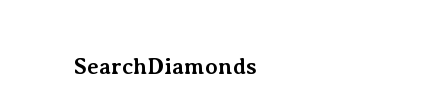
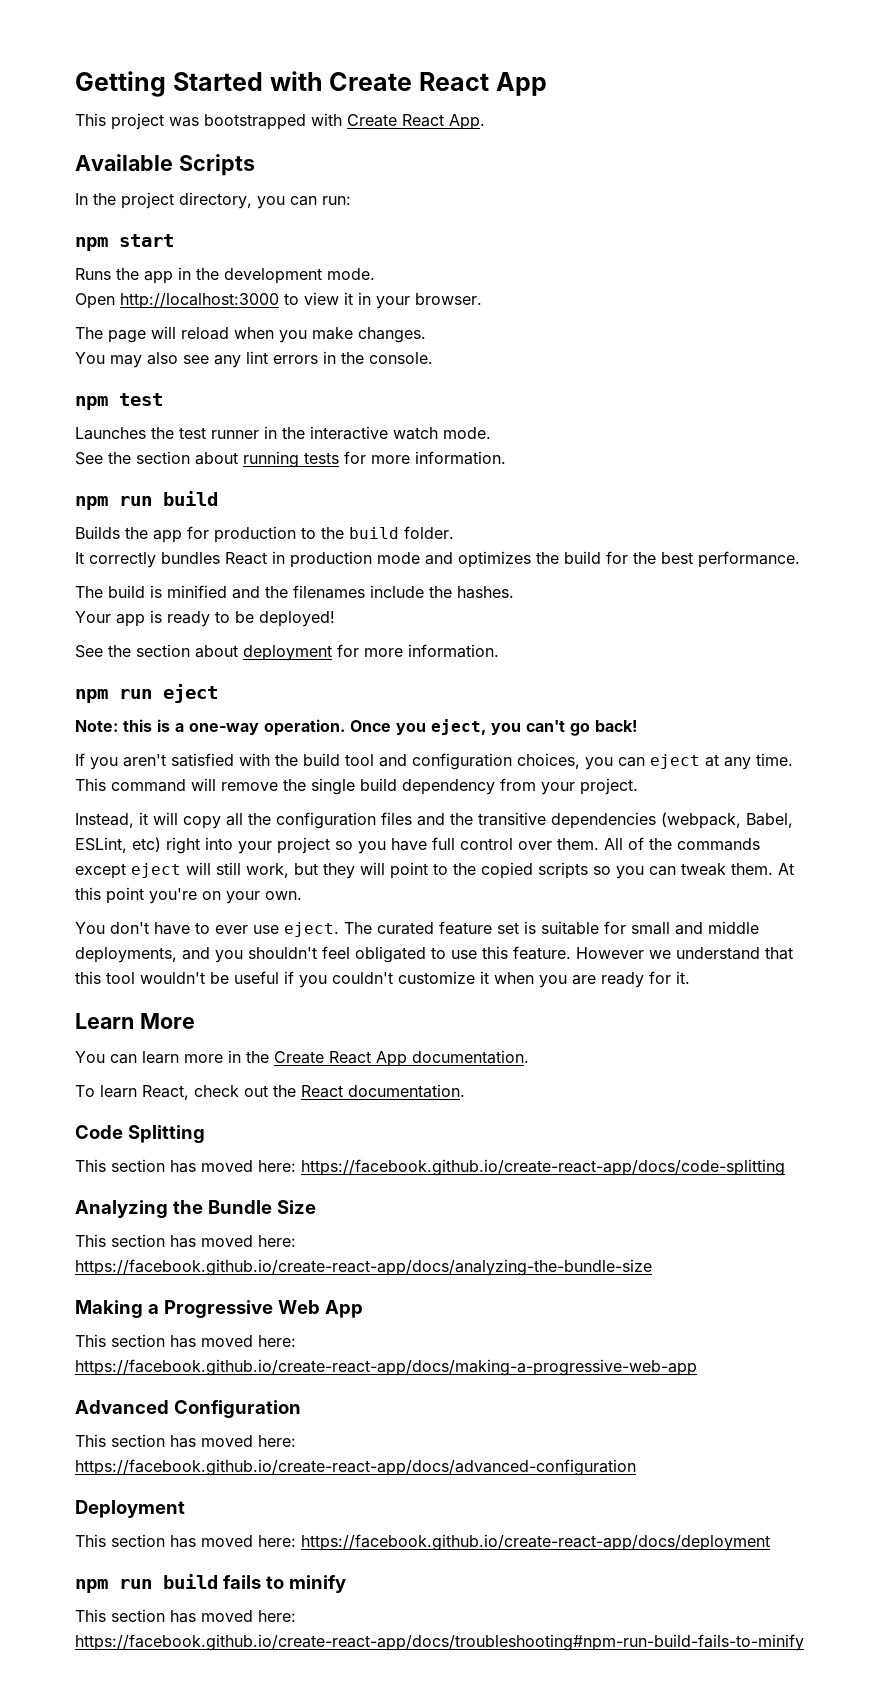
- SearchDiamonds
+ Getting Started with Create React App
+ This project was bootstrapped with Create React App.
+ Available Scripts
+ In the project directory, you can run:
+ npm start
+ Runs the app in the development mode.
+ Open http://localhost:3000 to view it in your browser.
+ The page will reload when you make changes.
+ You may also see any lint errors in the console.
+ npm test
+ Launches the test runner in the interactive watch mode.
+ See the section about running tests for more information.
+ npm run build
+ Builds the app for production to the build folder.
+ It correctly bundles React in production mode and optimizes the build for the best performance.
+ The build is minified and the filenames include the hashes.
+ Your app is ready to be deployed!
+ See the section about deployment for more information.
+ npm run eject
+ Note: this is a one-way operation. Once you eject, you can't go back!
+ If you aren't satisfied with the build tool and configuration choices, you can eject at any time. This command will remove the single build dependency from your project.
+ Instead, it will copy all the configuration files and the transitive dependencies (webpack, Babel, ESLint, etc) right into your project so you have full control over them. All of the commands except eject will still work, but they will point to the copied scripts so you can tweak them. At this point you're on your own.
+ You don't have to ever use eject. The curated feature set is suitable for small and middle deployments, and you shouldn't feel obligated to use this feature. However we understand that this tool wouldn't be useful if you couldn't customize it when you are ready for it.
+ Learn More
+ You can learn more in the Create React App documentation.
+ To learn React, check out the React documentation.
+ Code Splitting
+ This section has moved here: https://facebook.github.io/create-react-app/docs/code-splitting
+ Analyzing the Bundle Size
+ This section has moved here: https://facebook.github.io/create-react-app/docs/analyzing-the-bundle-size
+ Making a Progressive Web App
+ This section has moved here: https://facebook.github.io/create-react-app/docs/making-a-progressive-web-app
+ Advanced Configuration
+ This section has moved here: https://facebook.github.io/create-react-app/docs/advanced-configuration
+ Deployment
+ This section has moved here: https://facebook.github.io/create-react-app/docs/deployment
+ npm run build fails to minify
+ This section has moved here: https://facebook.github.io/create-react-app/docs/troubleshooting#npm-run-build-fails-to-minify

